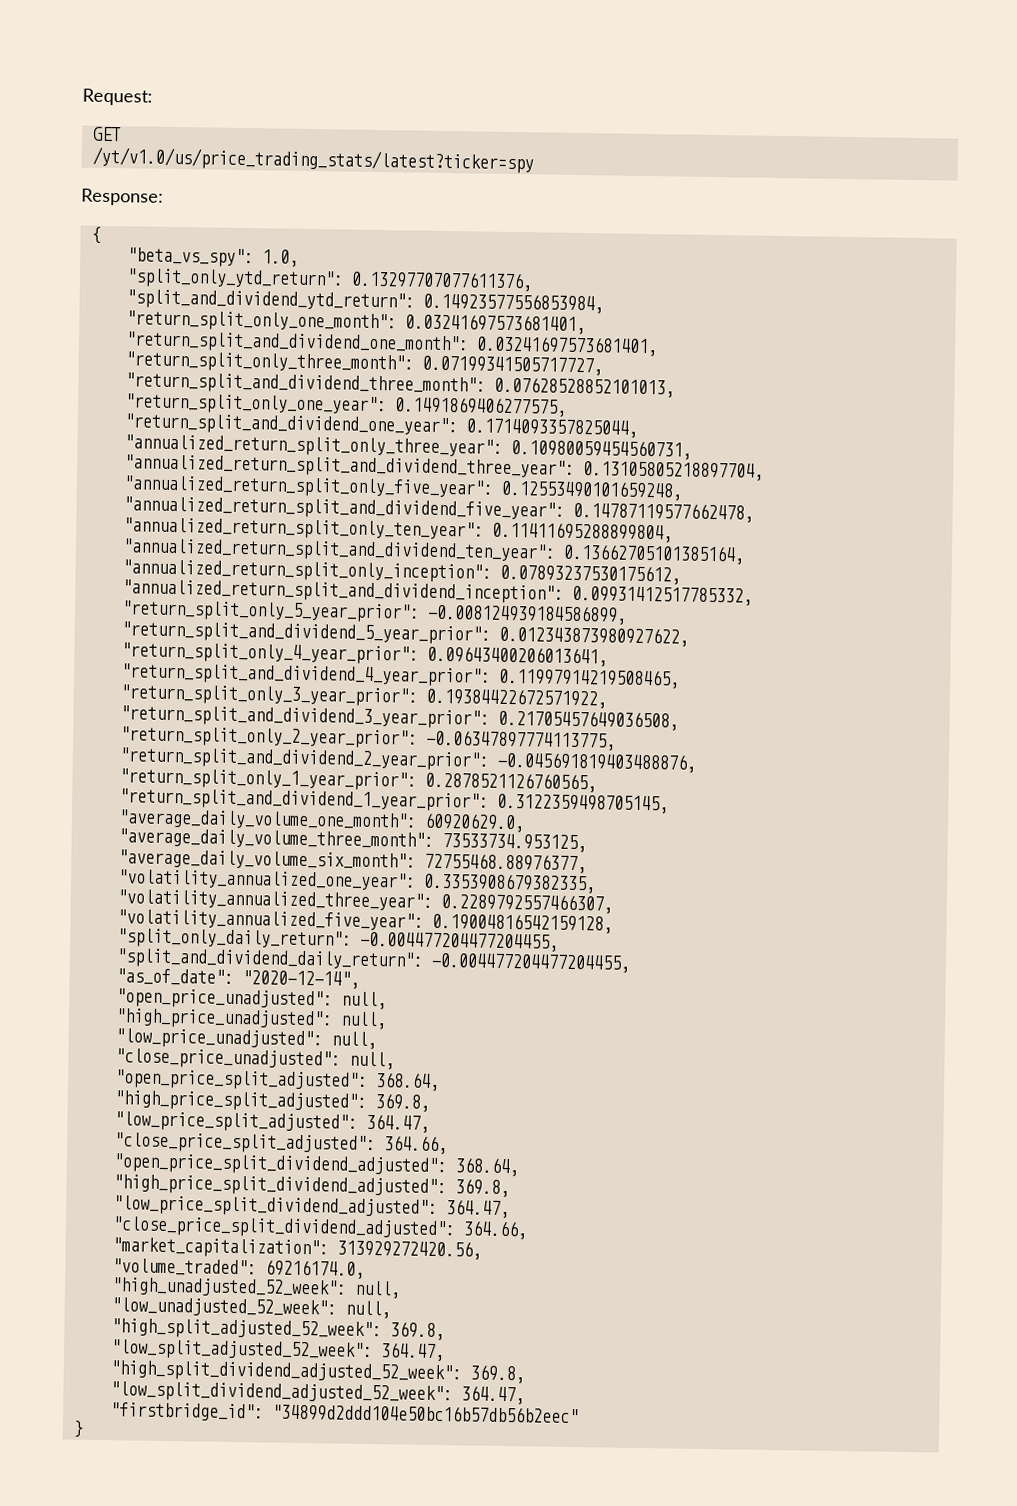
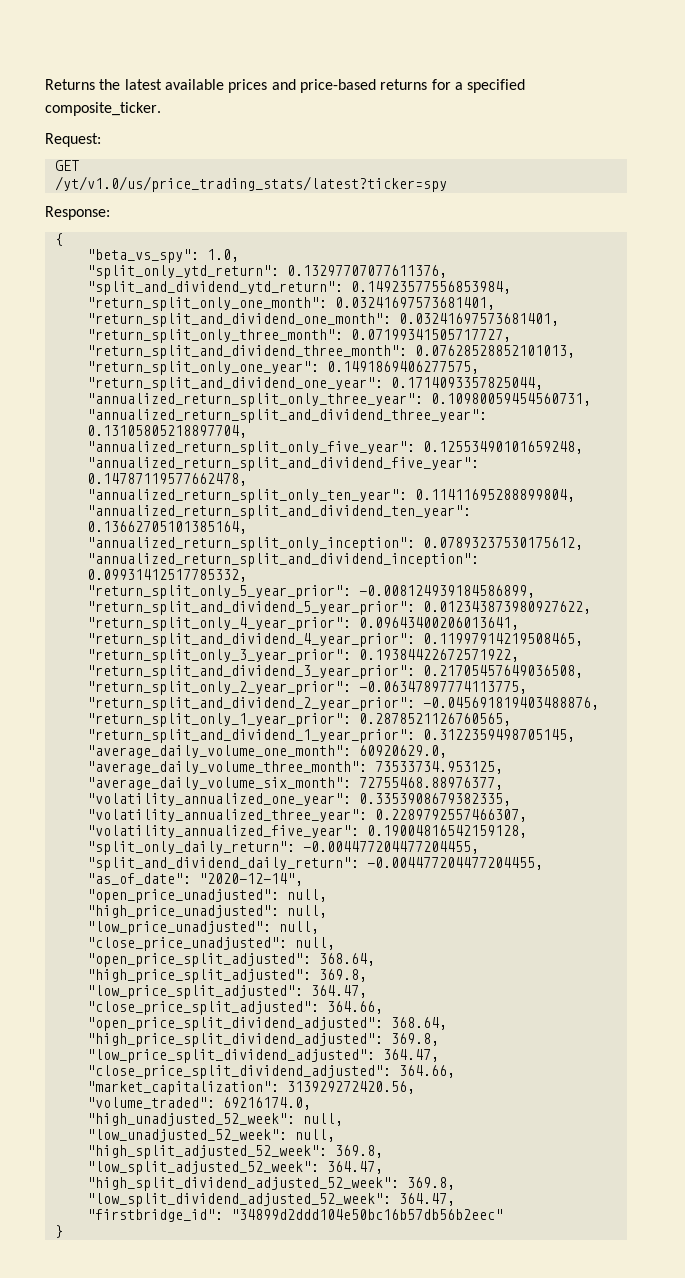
+ Returns the latest available prices and price-based returns for a specified composite_ticker.

